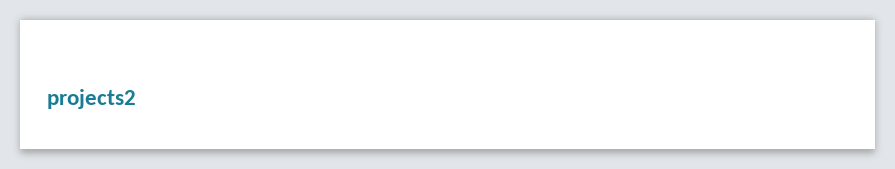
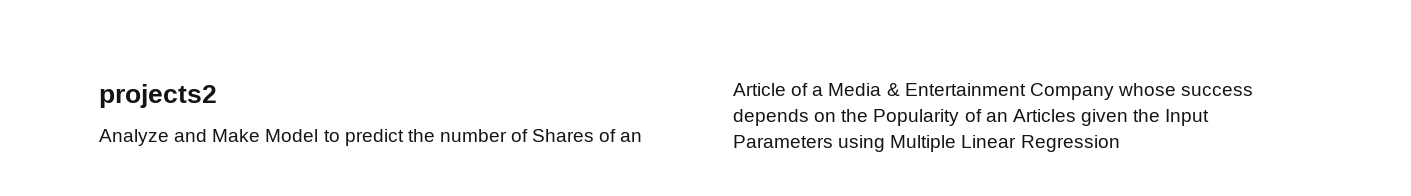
+ Analyze and Make Model to predict the number of Shares of an Article of a Media & Entertainment Company whose success depends on the Popularity of an Articles given the Input Parameters using Multiple Linear Regression

